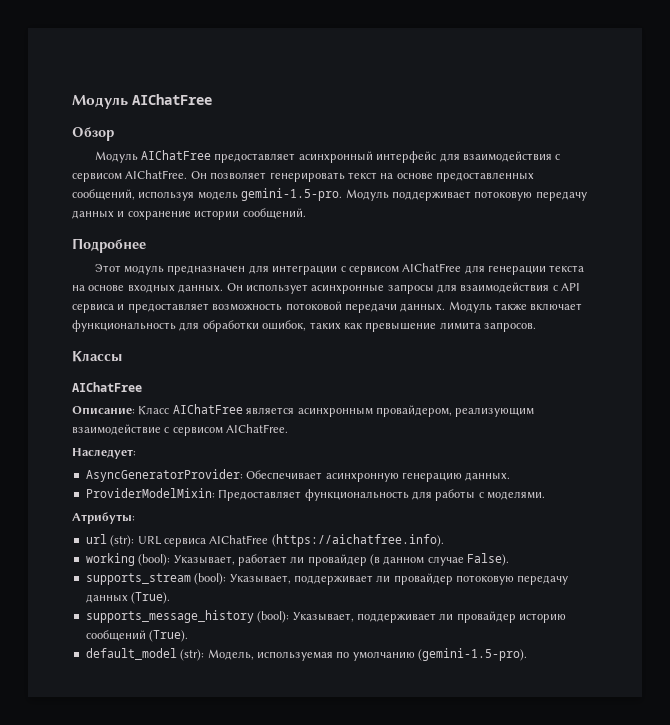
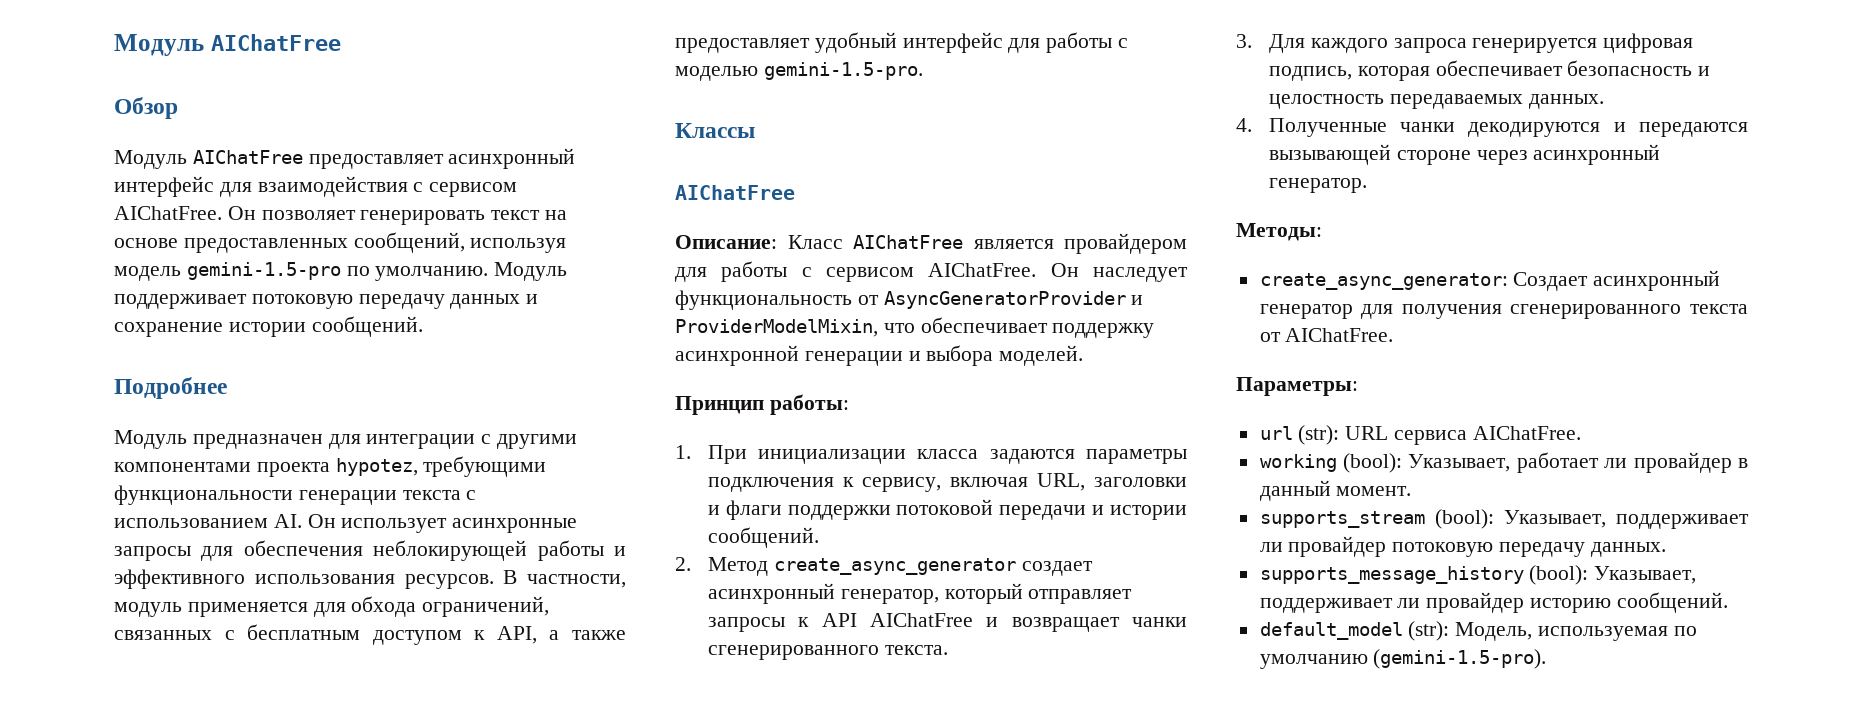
- Он позволяет генерировать текст на основе предоставленных сообщений, используя модель gemini-1.5-pro. Модуль поддерживает потоковую передачу данных и сохранение истории сообщений.
+ Он позволяет генерировать текст на основе предоставленных сообщений, используя модель gemini-1.5-pro по умолчанию. Модуль поддерживает потоковую передачу данных и сохранение истории сообщений.
- Этот модуль предназначен для интеграции с сервисом AIChatFree для генерации текста на основе входных данных. Он использует асинхронные запросы для взаимодействия с API сервиса и предоставляет возможность потоковой передачи данных. Модуль также включает функциональность для обработки ошибок, таких как превышение лимита запросов.
+ Модуль предназначен для интеграции с другими компонентами проекта hypotez, требующими функциональности генерации текста с использованием AI. Он использует асинхронные запросы для обеспечения неблокирующей работы и эффективного использования ресурсов. В частности, модуль применяется для обхода ограничений, связанных с бесплатным доступом к API, а также предоставляет удобный интерфейс для работы с моделью gemini-1.5-pro.
- Описание: Класс AIChatFree является асинхронным провайдером, реализующим взаимодействие с сервисом AIChatFree.
- Наследует:
- AsyncGeneratorProvider: Обеспечивает асинхронную генерацию данных.
- ProviderModelMixin: Предоставляет функциональность для работы с моделями.
- Атрибуты:
+ Описание: Класс AIChatFree является провайдером для работы с сервисом AIChatFree. Он наследует функциональность от AsyncGeneratorProvider и ProviderModelMixin, что обеспечивает поддержку асинхронной генерации и выбора моделей.
+ Принцип работы:
+ 1. При инициализации класса задаются параметры подключения к сервису, включая URL, заголовки и флаги поддержки потоковой передачи и истории сообщений.
+ 2. Метод create_async_generator создает асинхронный генератор, который отправляет запросы к API AIChatFree и возвращает чанки сгенерированного текста.
+ 3. Для каждого запроса генерируется цифровая подпись, которая обеспечивает безопасность и целостность передаваемых данных.
+ 4. Полученные чанки декодируются и передаются вызывающей стороне через асинхронный генератор.
+ Методы:
+ create_async_generator: Создает асинхронный генератор для получения сгенерированного текста от AIChatFree.
+ Параметры:
- url (str): URL сервиса AIChatFree (https://aichatfree.info).
+ url (str): URL сервиса AIChatFree.
- working (bool): Указывает, работает ли провайдер (в данном случае False).
+ working (bool): Указывает, работает ли провайдер в данный момент.
- supports_stream (bool): Указывает, поддерживает ли провайдер потоковую передачу данных (True).
+ supports_stream (bool): Указывает, поддерживает ли провайдер потоковую передачу данных.
- supports_message_history (bool): Указывает, поддерживает ли провайдер историю сообщений (True).
+ supports_message_history (bool): Указывает, поддерживает ли провайдер историю сообщений.

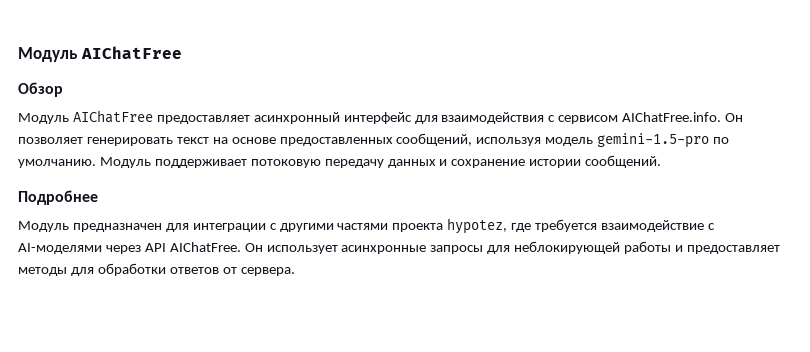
- Модуль AIChatFree предоставляет асинхронный интерфейс для взаимодействия с сервисом AIChatFree. Он позволяет генерировать текст на основе предоставленных сообщений, используя модель gemini-1.5-pro по умолчанию.
+ Модуль AIChatFree предоставляет асинхронный интерфейс для взаимодействия с сервисом AIChatFree.info. Он позволяет генерировать текст на основе предоставленных сообщений, используя модель gemini-1.5-pro по умолчанию.
- Модуль предназначен для интеграции с другими компонентами проекта hypotez, требующими функциональности генерации текста с использованием AI. Он использует асинхронные запросы для обеспечения неблокирующей работы и эффективного использования ресурсов. В частности, модуль применяется для обхода ограничений, связанных с бесплатным доступом к API, а также предоставляет удобный интерфейс для работы с моделью gemini-1.5-pro.
- Классы
- AIChatFree
- Описание: Класс AIChatFree является провайдером для работы с сервисом AIChatFree. Он наследует функциональность от AsyncGeneratorProvider и ProviderModelMixin, что обеспечивает поддержку асинхронной генерации и выбора моделей.
- Принцип работы:
- 1. При инициализации класса задаются параметры подключения к сервису, включая URL, заголовки и флаги поддержки потоковой передачи и истории сообщений.
- 2. Метод create_async_generator создает асинхронный генератор, который отправляет запросы к API AIChatFree и возвращает чанки сгенерированного текста.
- 3. Для каждого запроса генерируется цифровая подпись, которая обеспечивает безопасность и целостность передаваемых данных.
- 4. Полученные чанки декодируются и передаются вызывающей стороне через асинхронный генератор.
- Методы:
- create_async_generator: Создает асинхронный генератор для получения сгенерированного текста от AIChatFree.
- Параметры:
- url (str): URL сервиса AIChatFree.
- working (bool): Указывает, работает ли провайдер в данный момент.
- supports_stream (bool): Указывает, поддерживает ли провайдер потоковую передачу данных.
- supports_message_history (bool): Указывает, поддерживает ли провайдер историю сообщений.
- default_model (str): Модель, используемая по умолчанию (gemini-1.5-pro).
+ Модуль предназначен для интеграции с другими частями проекта hypotez, где требуется взаимодействие с AI-моделями через API AIChatFree. Он использует асинхронные запросы для неблокирующей работы и предоставляет методы для обработки ответов от сервера.

